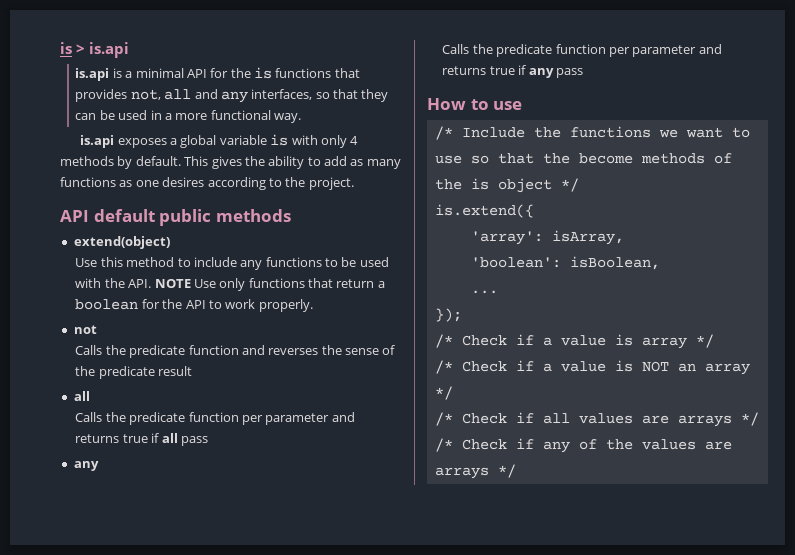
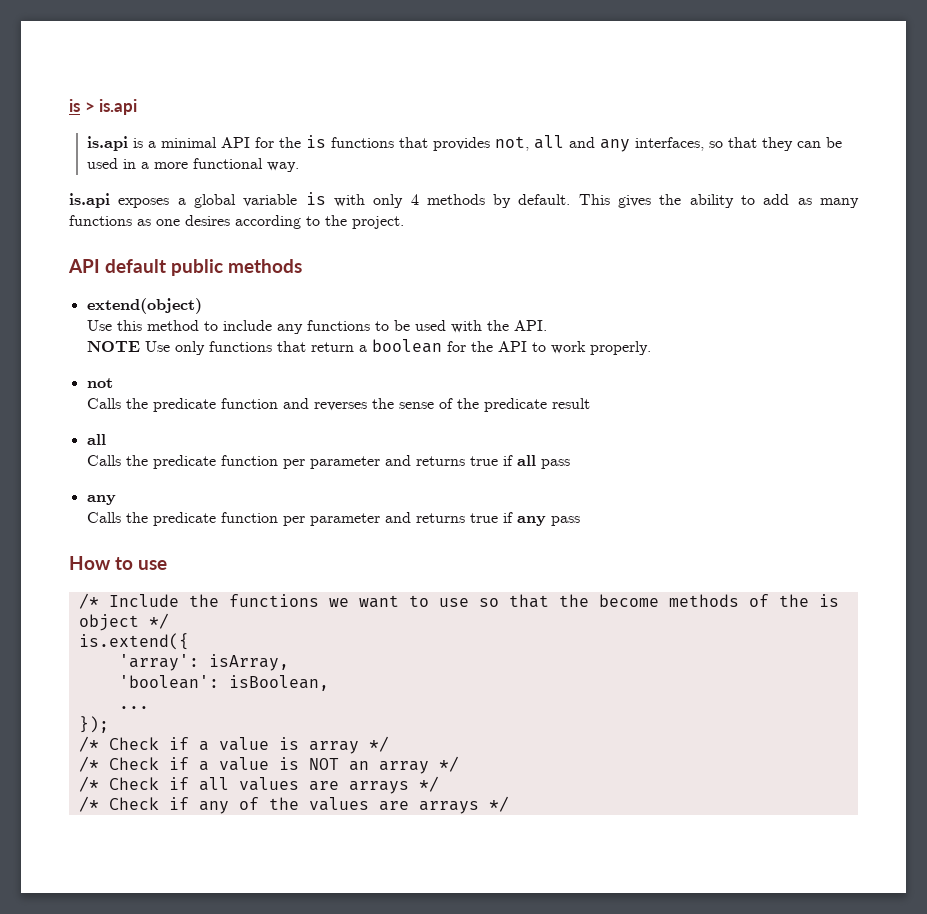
- Use this method to include any functions to be used with the API. NOTE Use only functions that return a boolean for the API to work properly.
+ Use this method to include any functions to be used with the API.
+ NOTE Use only functions that return a boolean for the API to work properly.

